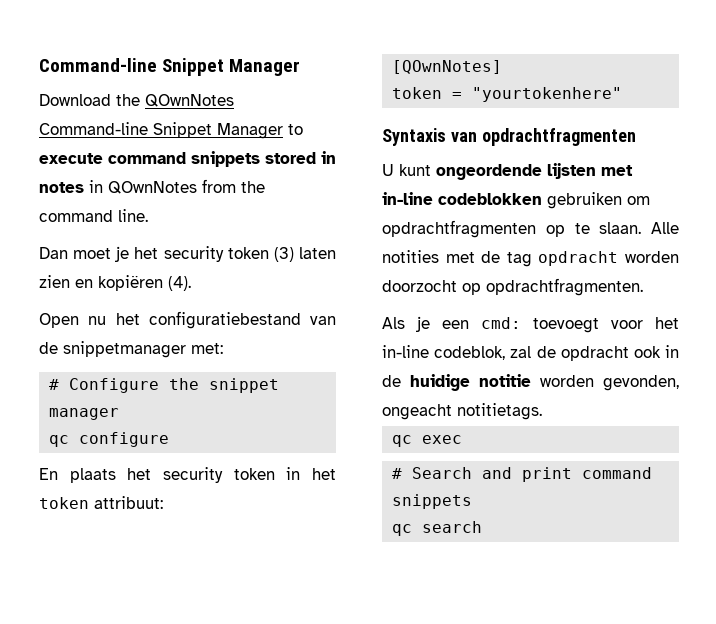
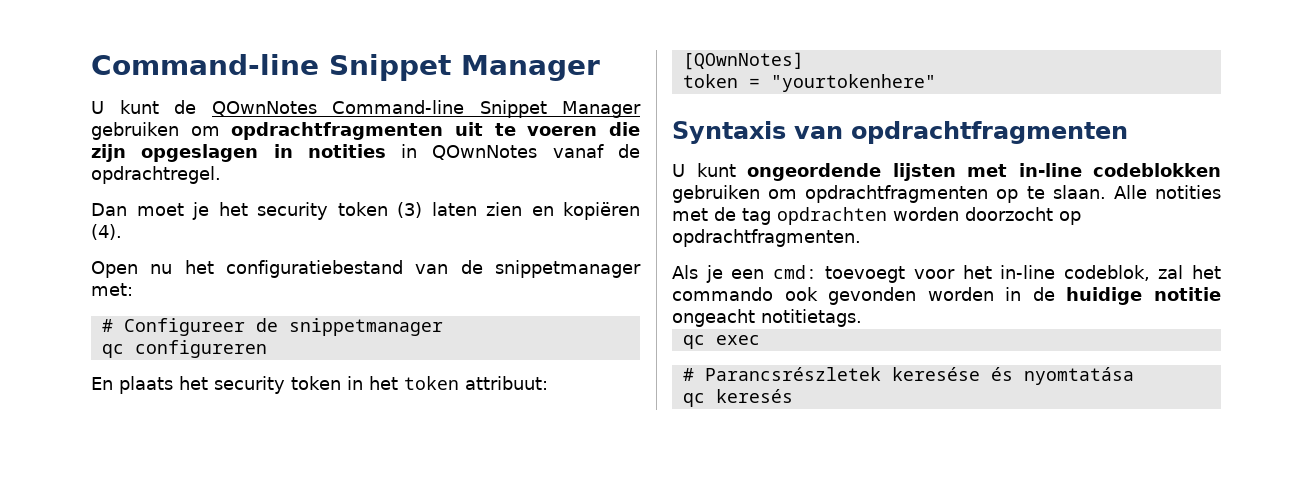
- Download the QOwnNotes Command-line Snippet Manager to execute command snippets stored in notes in QOwnNotes from the command line.
+ U kunt de QOwnNotes Command-line Snippet Manager gebruiken om opdrachtfragmenten uit te voeren die zijn opgeslagen in notities in QOwnNotes vanaf de opdrachtregel.
- # Configure the snippet manager
- qc configure
+ # Configureer de snippetmanager
+ qc configureren
- Alle notities met de tag opdracht worden doorzocht op opdrachtfragmenten.
+ Alle notities met de tag opdrachten worden doorzocht op opdrachtfragmenten.
- Als je een cmd: toevoegt voor het in-line codeblok, zal de opdracht ook in de huidige notitie worden gevonden, ongeacht notitietags.
+ Als je een cmd: toevoegt voor het in-line codeblok, zal het commando ook gevonden worden in de huidige notitie ongeacht notitietags.
- # Search and print command snippets
- qc search
+ # Parancsrészletek keresése és nyomtatása
+ qc keresés

